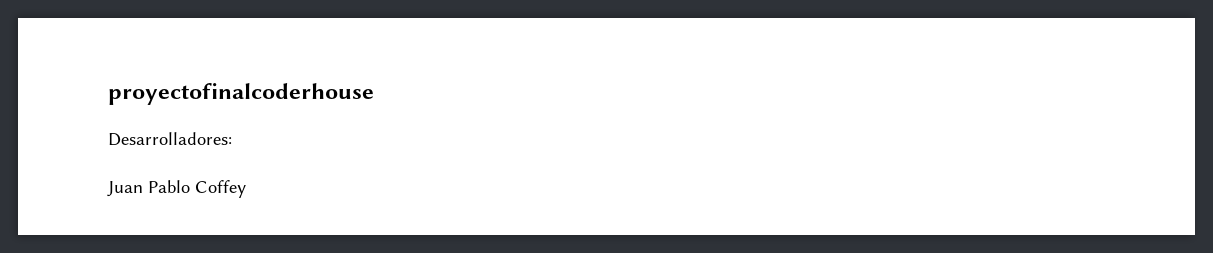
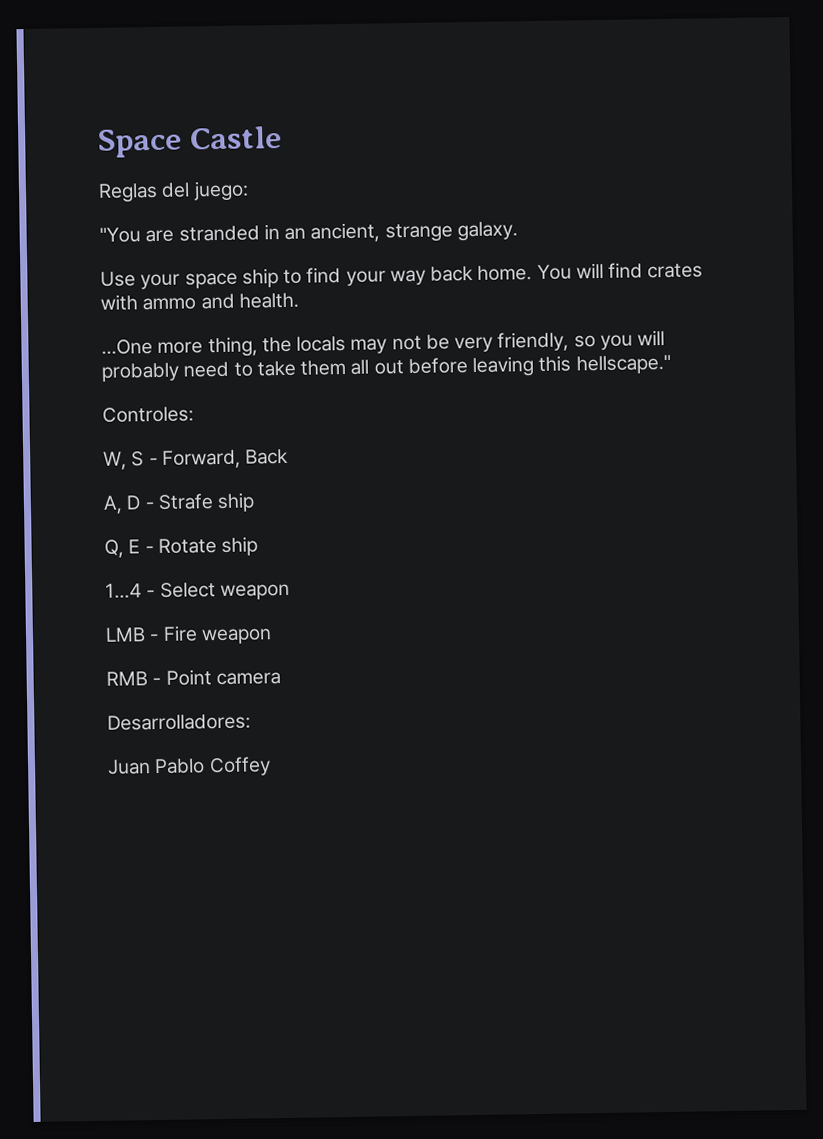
- proyectofinalcoderhouse
+ Space Castle
+ Reglas del juego:
+ "You are stranded in an ancient, strange galaxy.
+ Use your space ship to find your way back home. You will find crates with ammo and health.
+ ...One more thing, the locals may not be very friendly, so you will probably need to take them all out before leaving this hellscape."
+ Controles:
+ W, S - Forward, Back
+ A, D - Strafe ship
+ Q, E - Rotate ship
+ 1...4 - Select weapon
+ LMB - Fire weapon
+ RMB - Point camera

